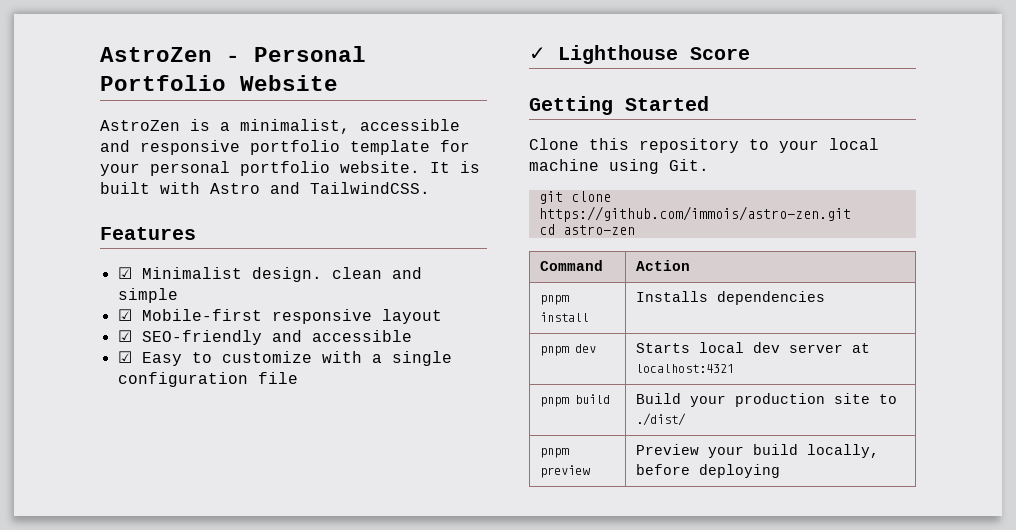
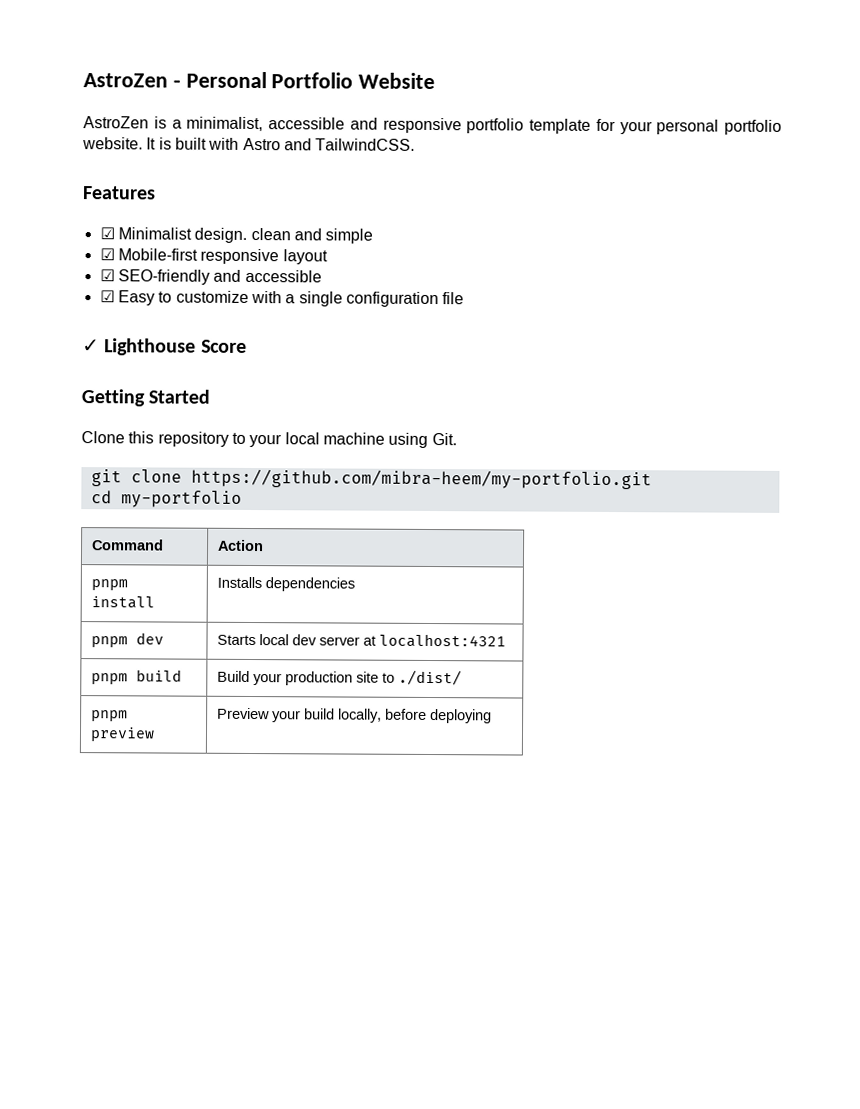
- git clone https://github.com/immois/astro-zen.git
+ git clone https://github.com/mibra-heem/my-portfolio.git
- cd astro-zen
+ cd my-portfolio

